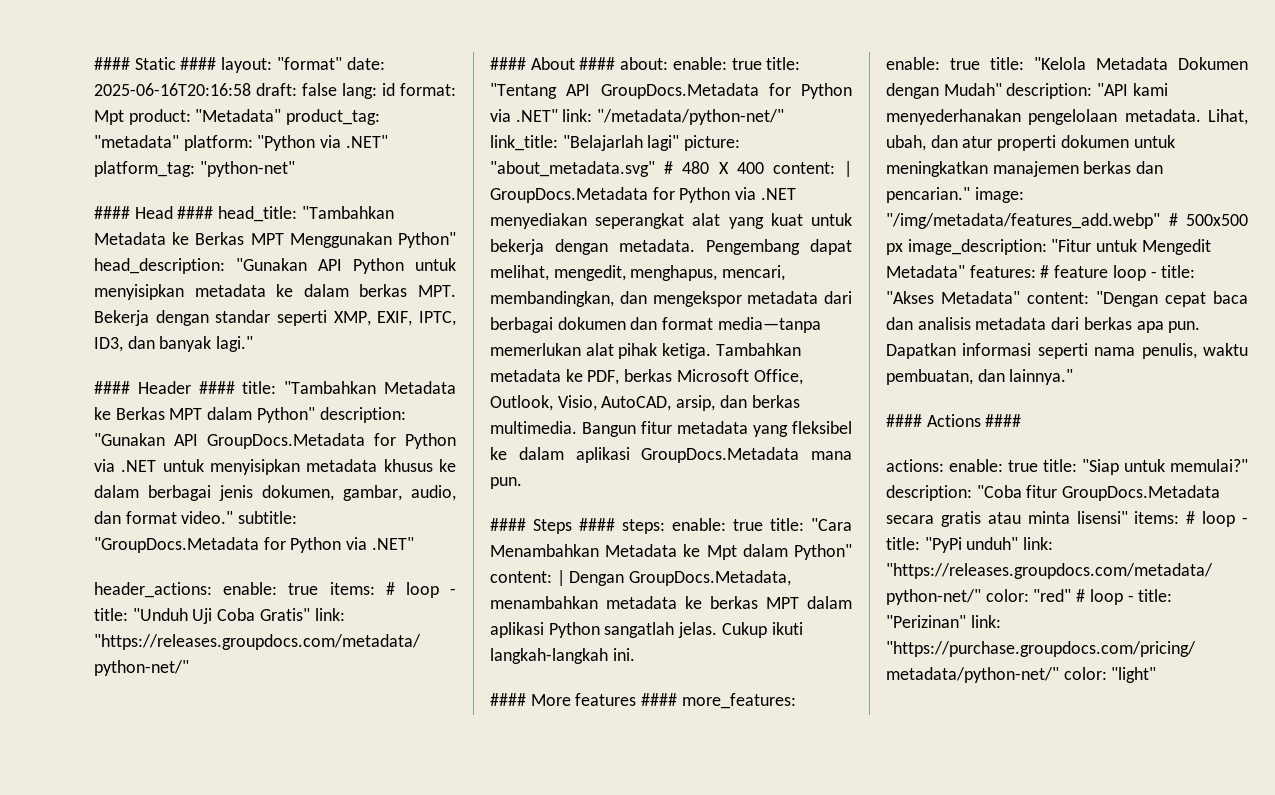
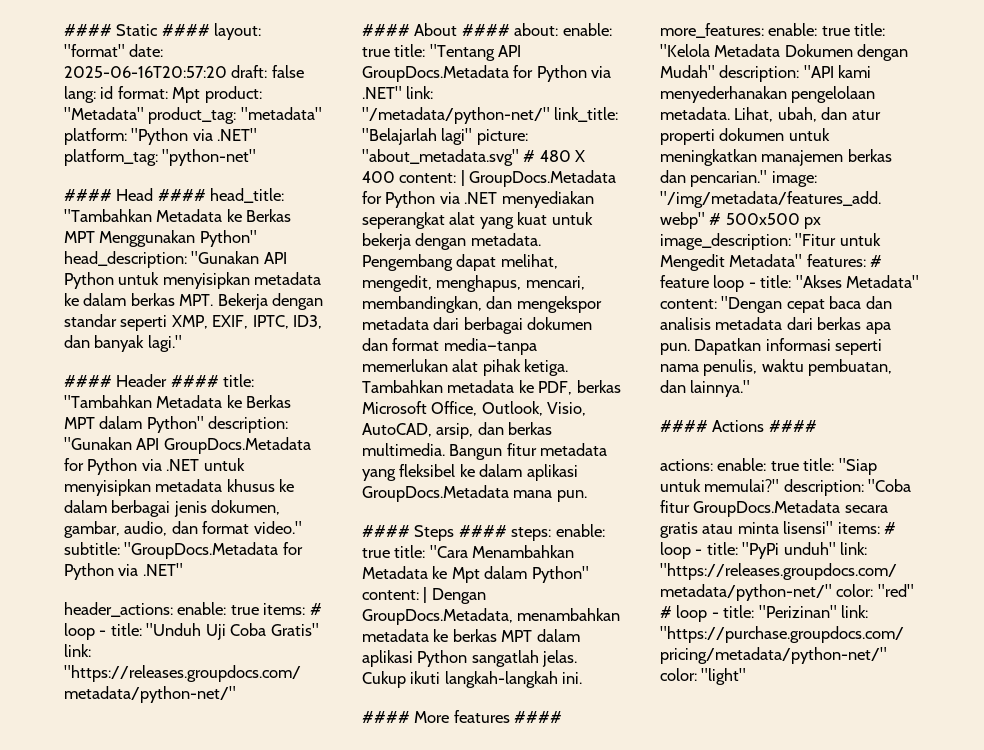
- #### Static #### layout: "format" date: 2025-06-16T20:16:58 draft: false lang: id format: Mpt product: "Metadata" product_tag: "metadata" platform: "Python via .NET" platform_tag: "python-net"
+ #### Static #### layout: "format" date: 2025-06-16T20:57:20 draft: false lang: id format: Mpt product: "Metadata" product_tag: "metadata" platform: "Python via .NET" platform_tag: "python-net"

